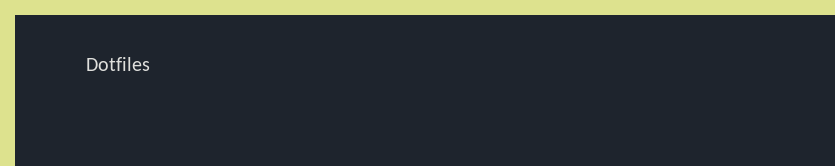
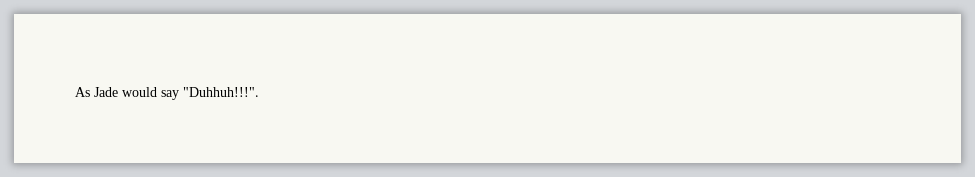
- Dotfiles
+ As Jade would say "Duhhuh!!!".

